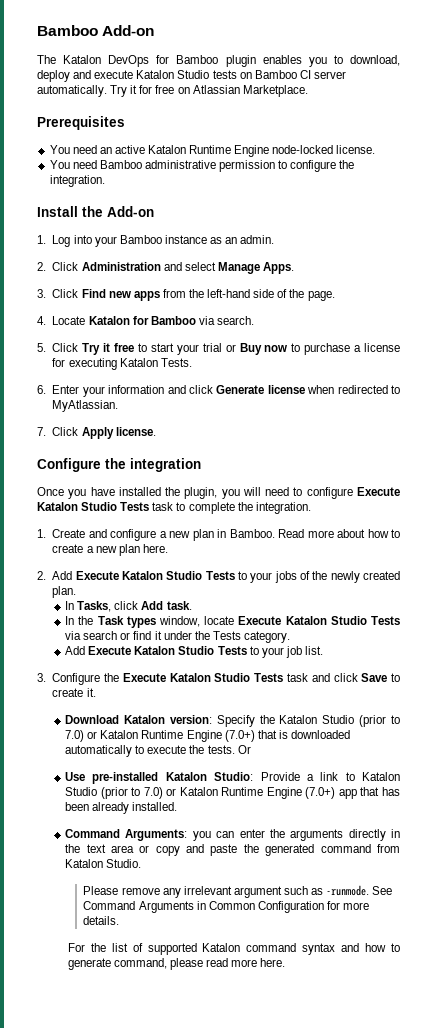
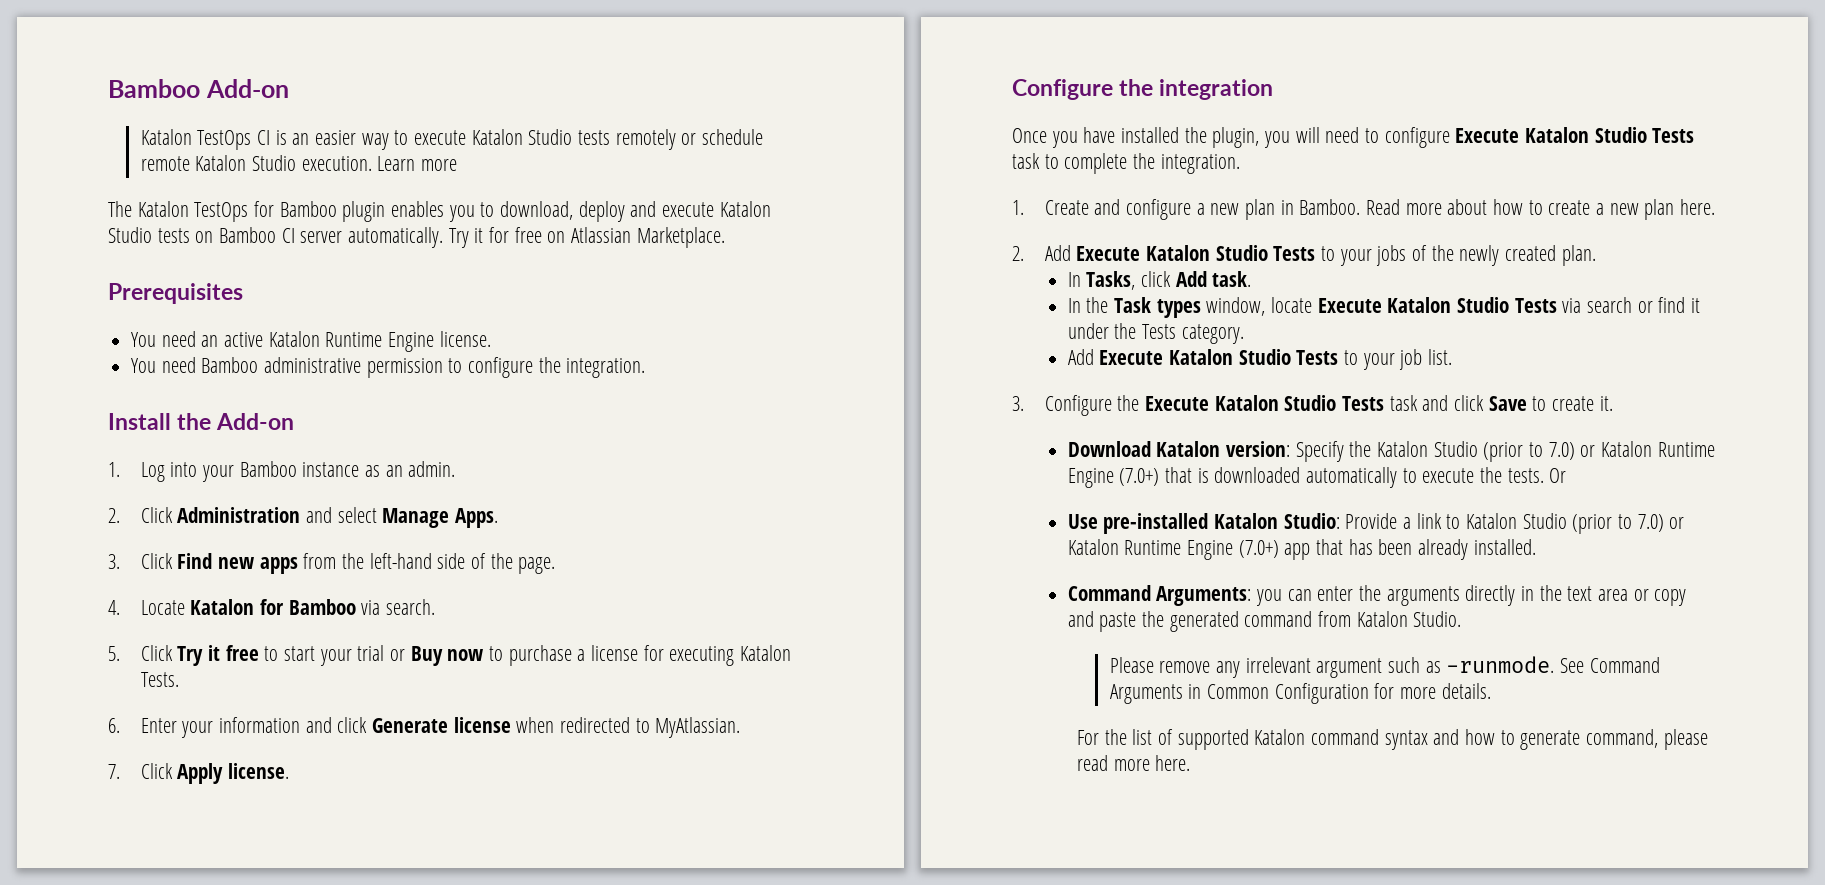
+ Katalon TestOps CI is an easier way to execute Katalon Studio tests remotely or schedule remote Katalon Studio execution. Learn more
- The Katalon DevOps for Bamboo plugin enables you to download, deploy and execute Katalon Studio tests on Bamboo CI server automatically.
+ The Katalon TestOps for Bamboo plugin enables you to download, deploy and execute Katalon Studio tests on Bamboo CI server automatically.
- You need an active Katalon Runtime Engine node-locked license.
+ You need an active Katalon Runtime Engine license.

